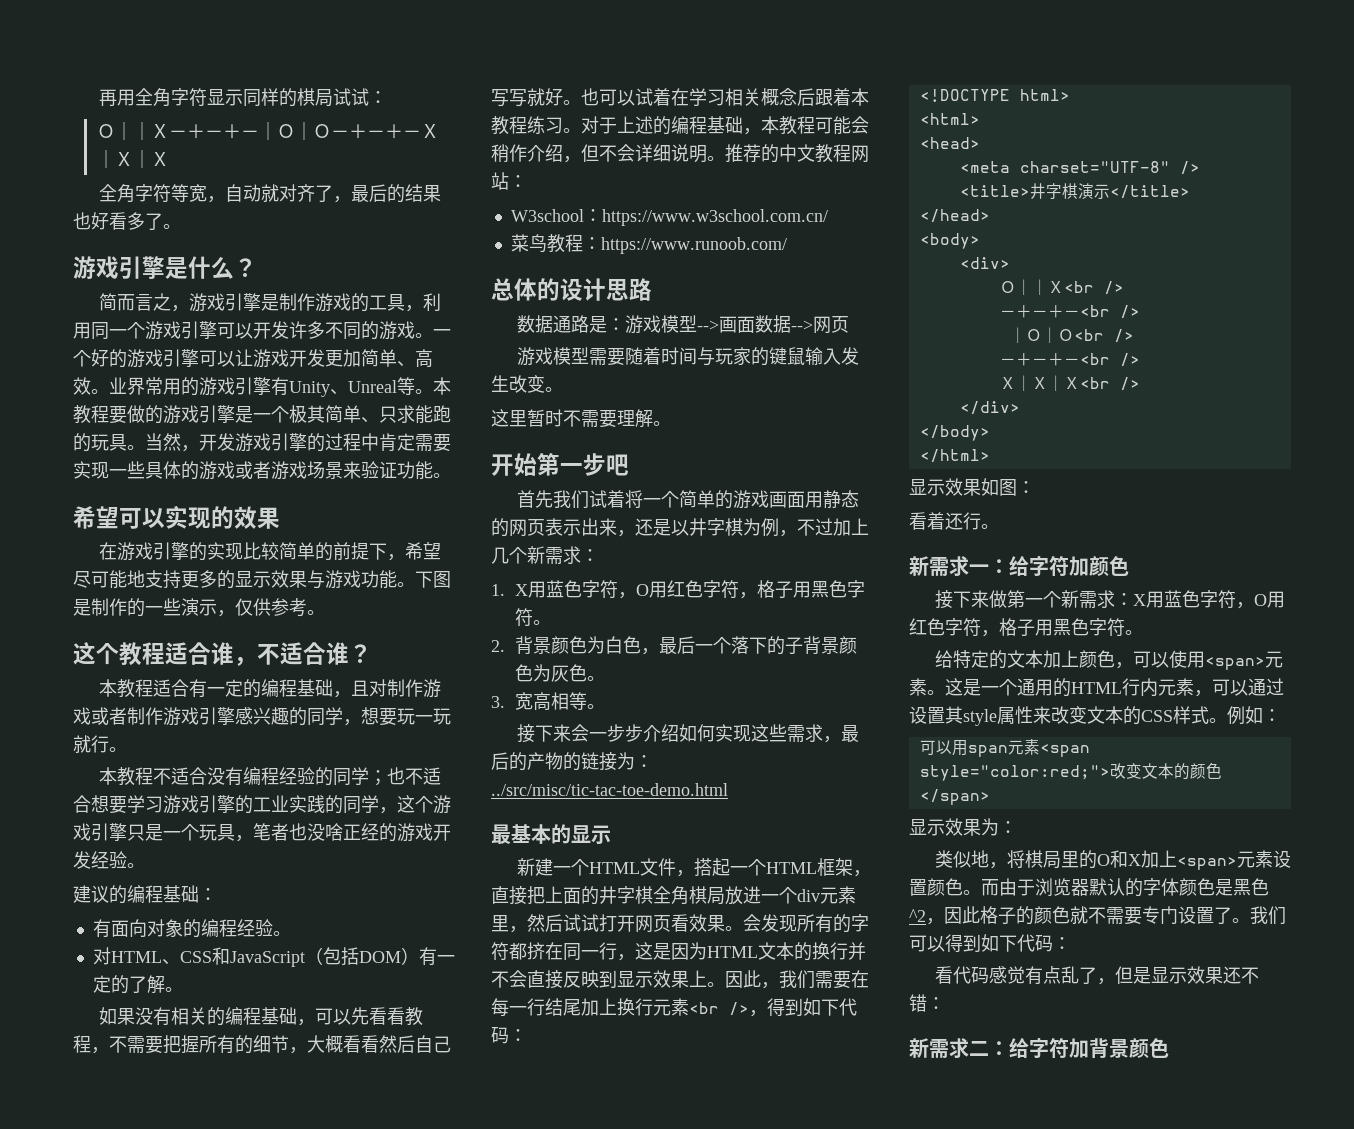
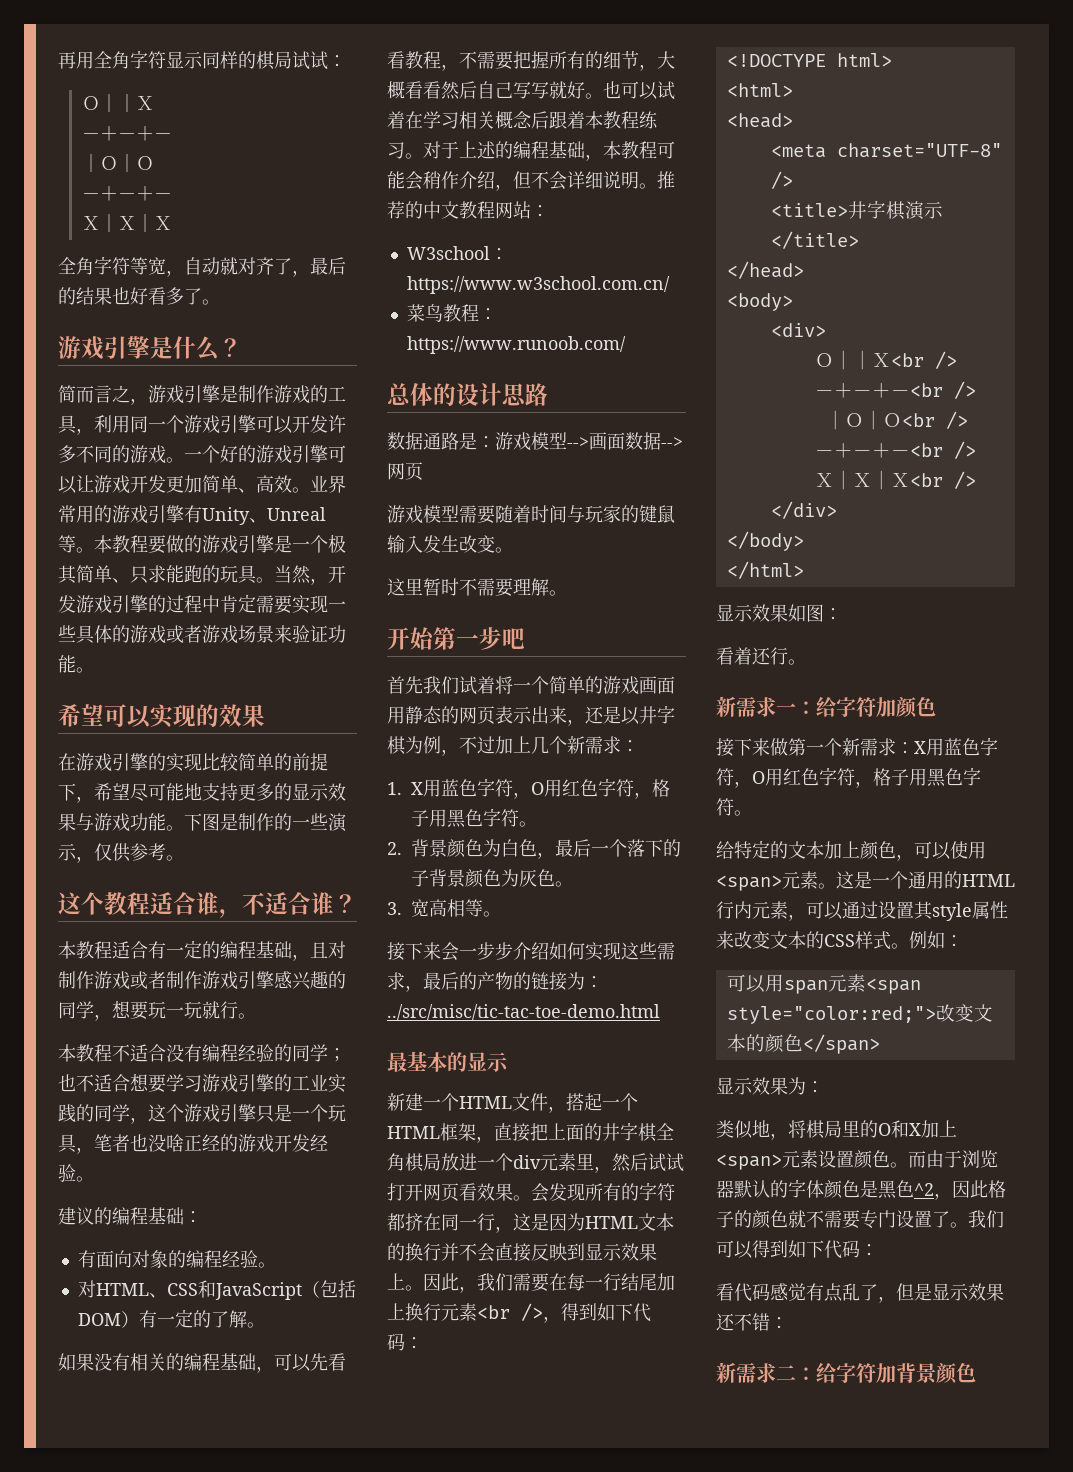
  再用全角字符显示同样的棋局试试：
- Ｏ｜｜Ｘ－＋－＋－｜Ｏ｜Ｏ－＋－＋－Ｘ｜Ｘ｜Ｘ
+ Ｏ｜｜Ｘ
+ －＋－＋－
+ ｜Ｏ｜Ｏ
+ －＋－＋－
+ Ｘ｜Ｘ｜Ｘ

